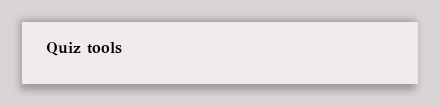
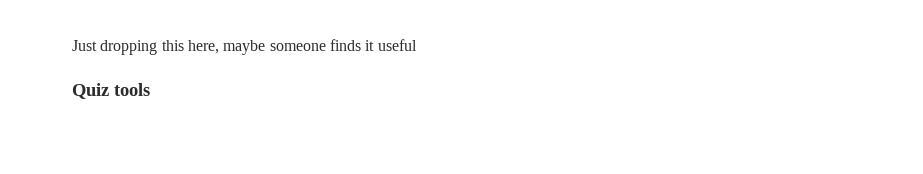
+ Just dropping this here, maybe someone finds it useful

